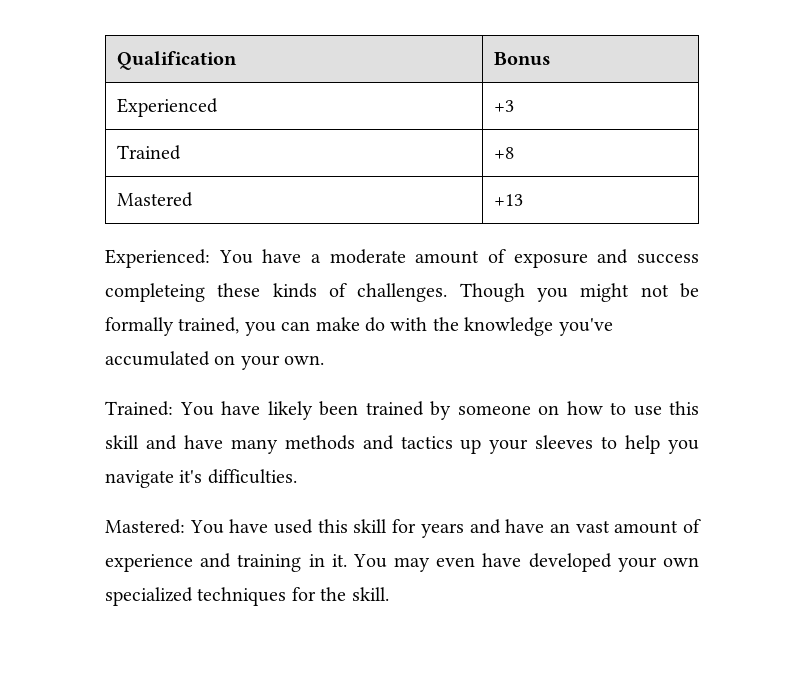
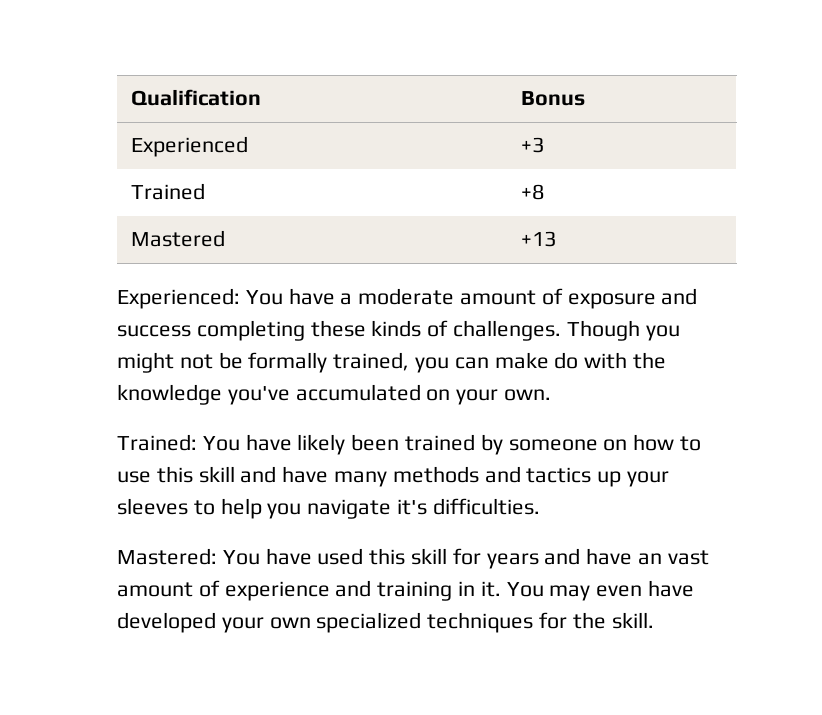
- Experienced: You have a moderate amount of exposure and success completeing these kinds of challenges.
+ Experienced: You have a moderate amount of exposure and success completing these kinds of challenges.

